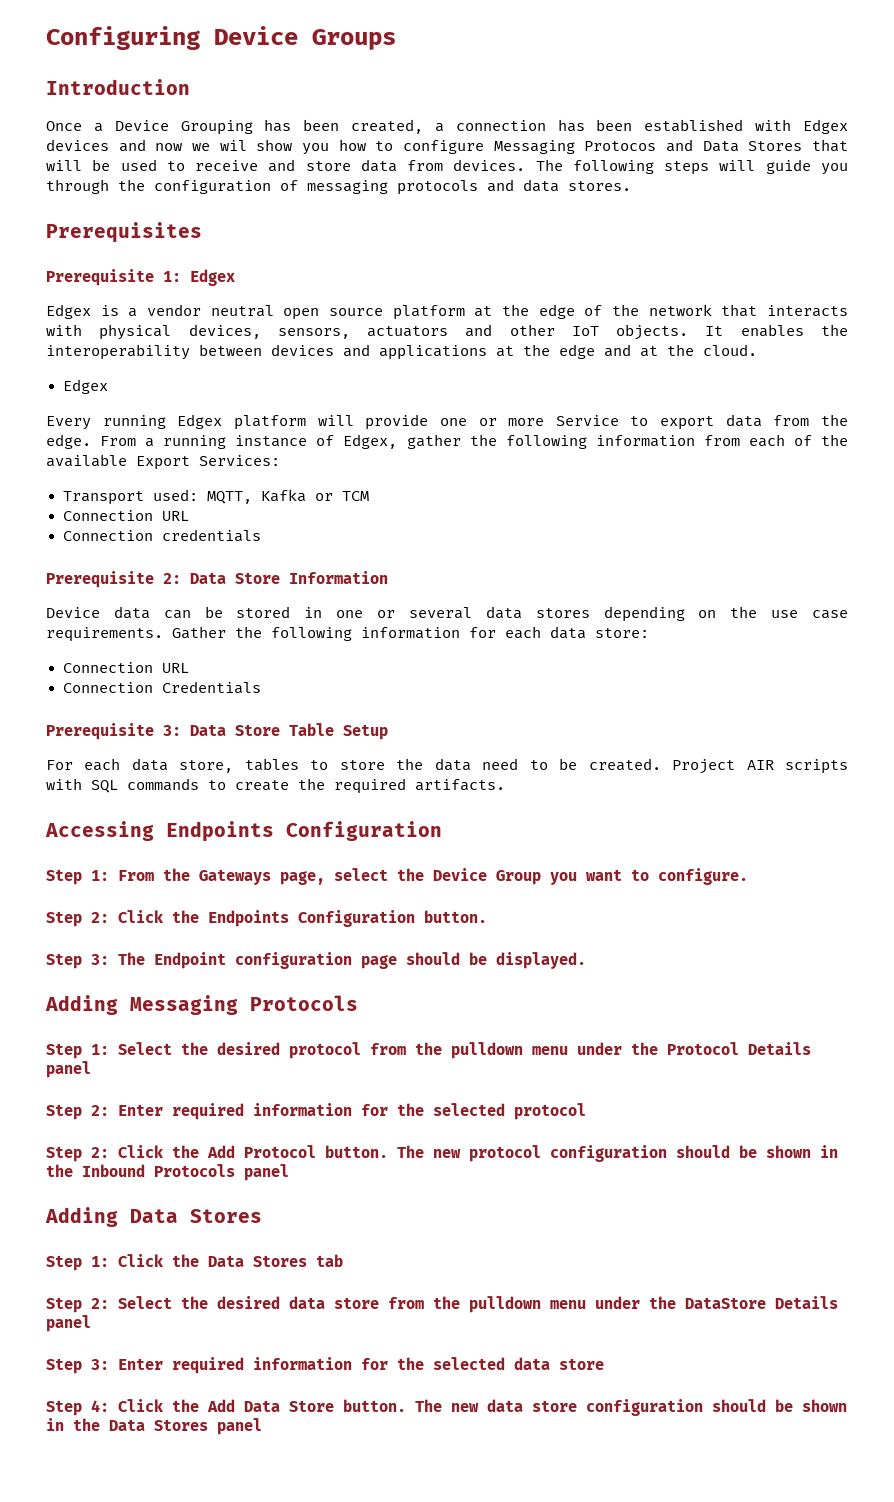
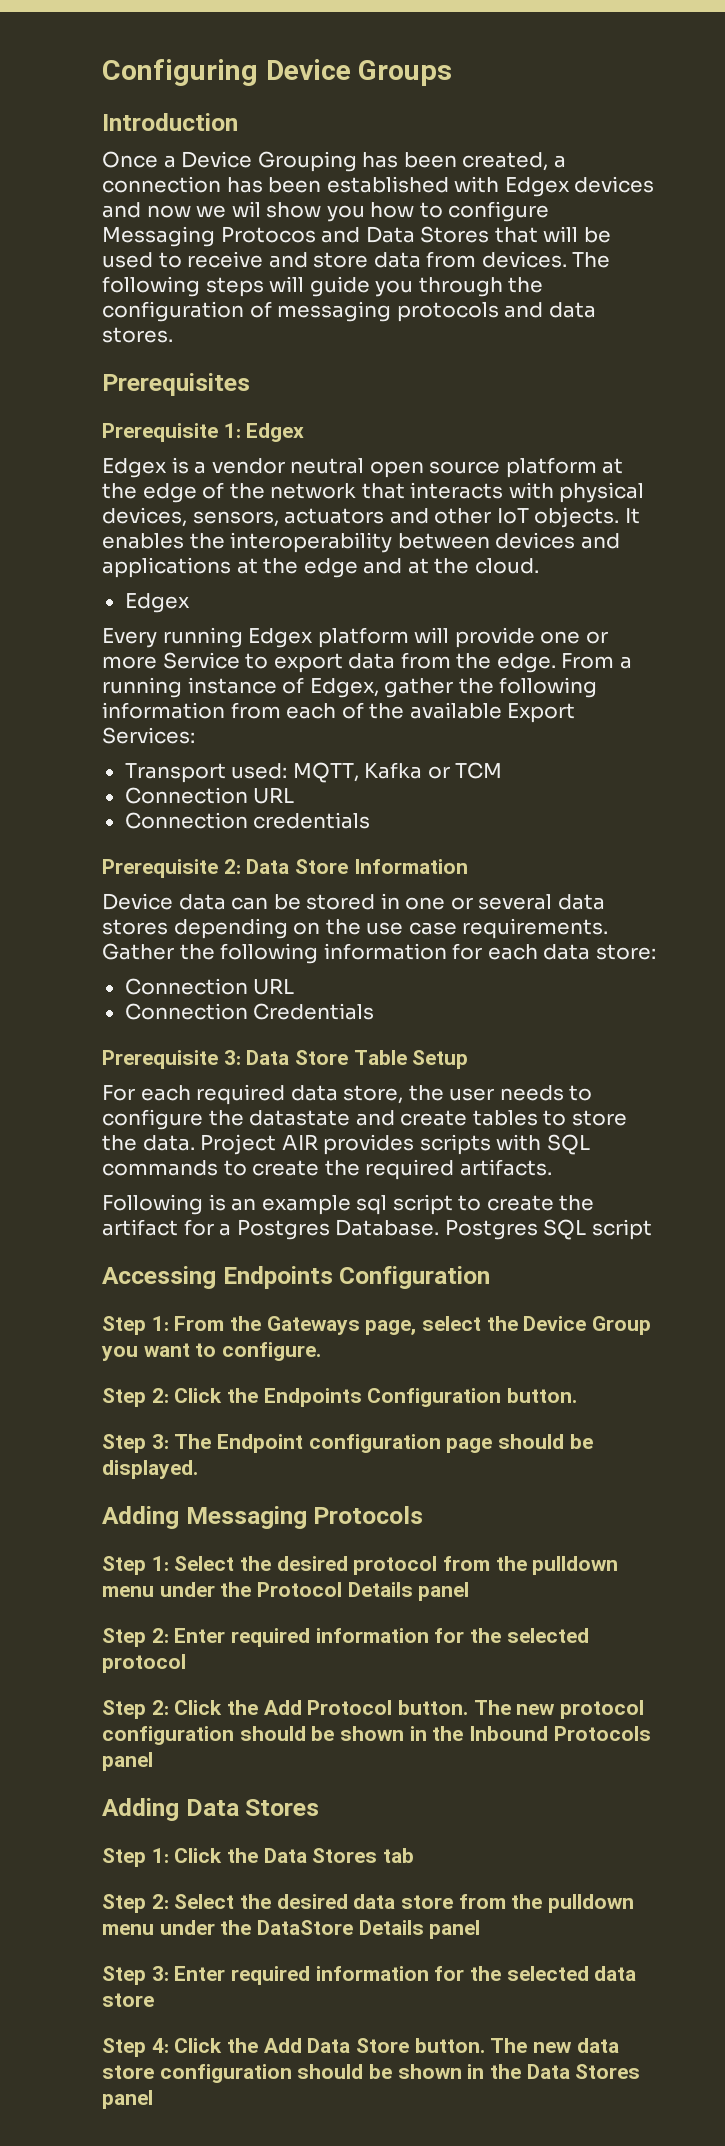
- For each data store, tables to store the data need to be created.
+ For each required data store, the user needs to configure the datastate and create tables to store the data.
- Project AIR scripts with SQL commands to create the required artifacts.
+ Project AIR provides scripts with SQL commands to create the required artifacts.
+ Following is an example sql script to create the artifact for a Postgres Database. Postgres SQL script

